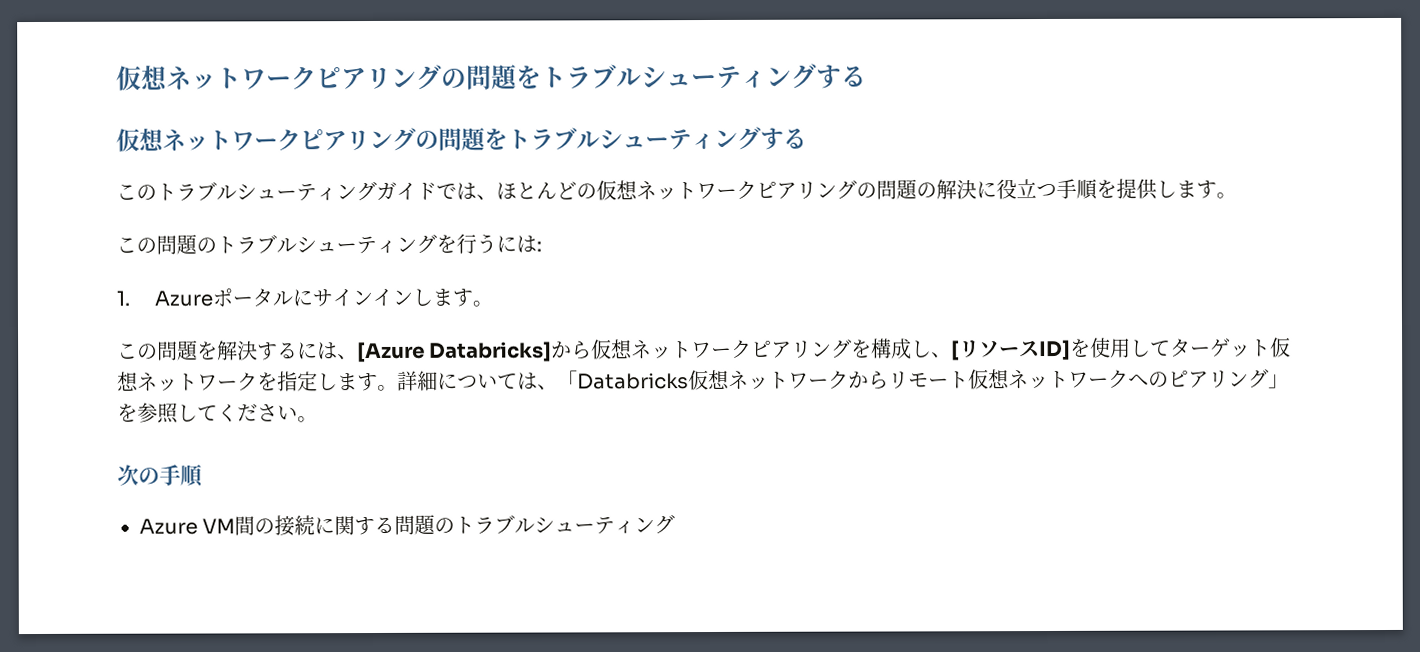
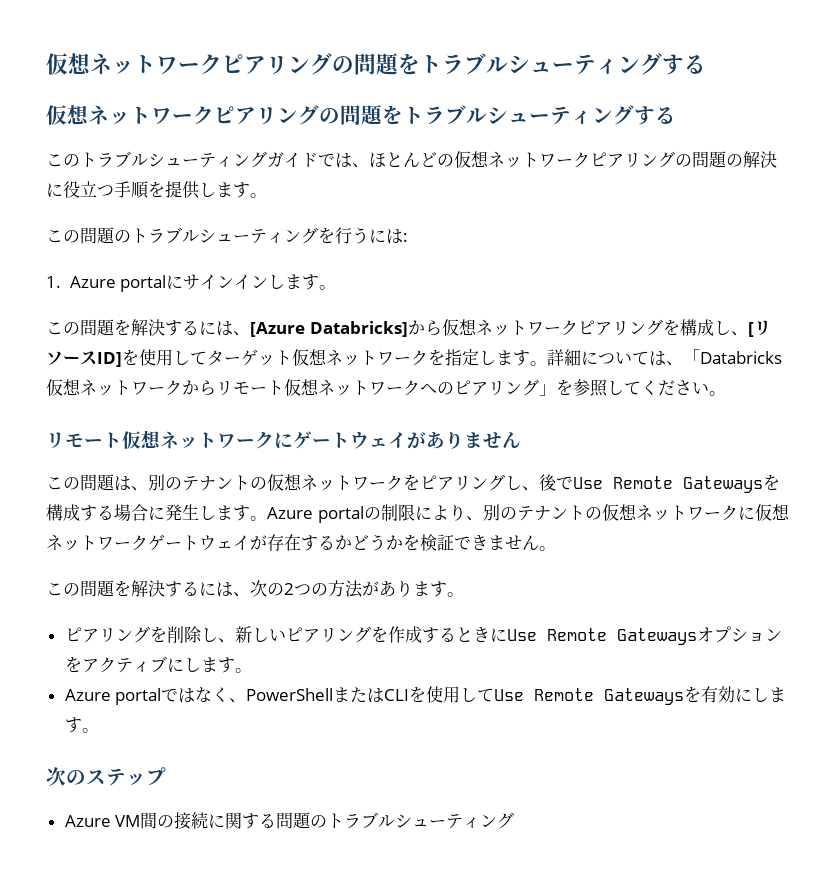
- 1. Azureポータルにサインインします。
+ 1. Azure portalにサインインします。
- 次の手順
+ リモート仮想ネットワークにゲートウェイがありません
+ この問題は、別のテナントの仮想ネットワークをピアリングし、後でUse Remote Gatewaysを構成する場合に発生します。Azure portalの制限により、別のテナントの仮想ネットワークに仮想ネットワークゲートウェイが存在するかどうかを検証できません。
+ この問題を解決するには、次の2つの方法があります。
+ ピアリングを削除し、新しいピアリングを作成するときにUse Remote Gatewaysオプションをアクティブにします。
+ Azure portalではなく、PowerShellまたはCLIを使用してUse Remote Gatewaysを有効にします。
+ 次のステップ

